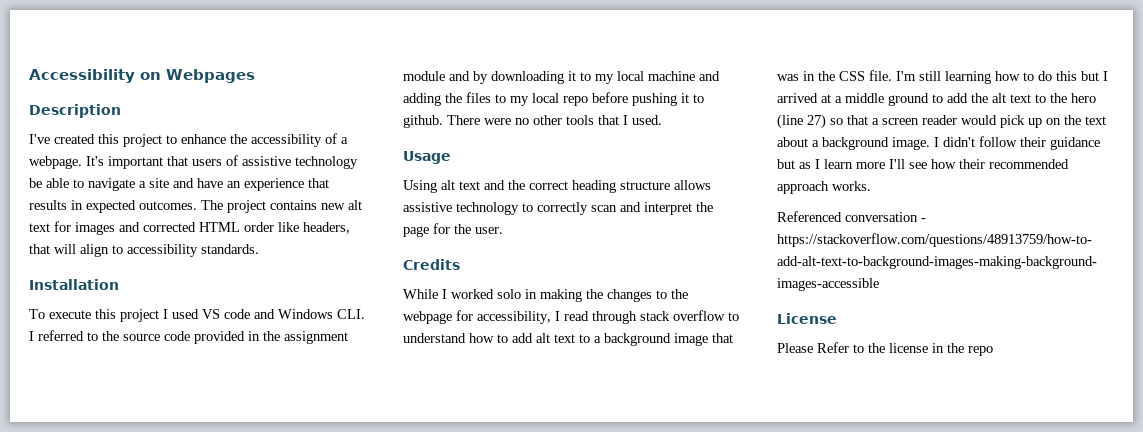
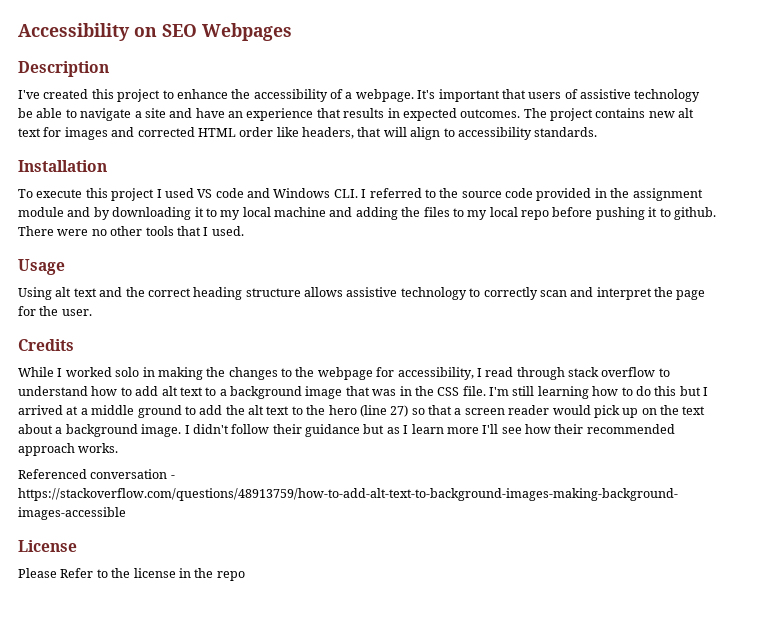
- Accessibility on Webpages
+ Accessibility on SEO Webpages

